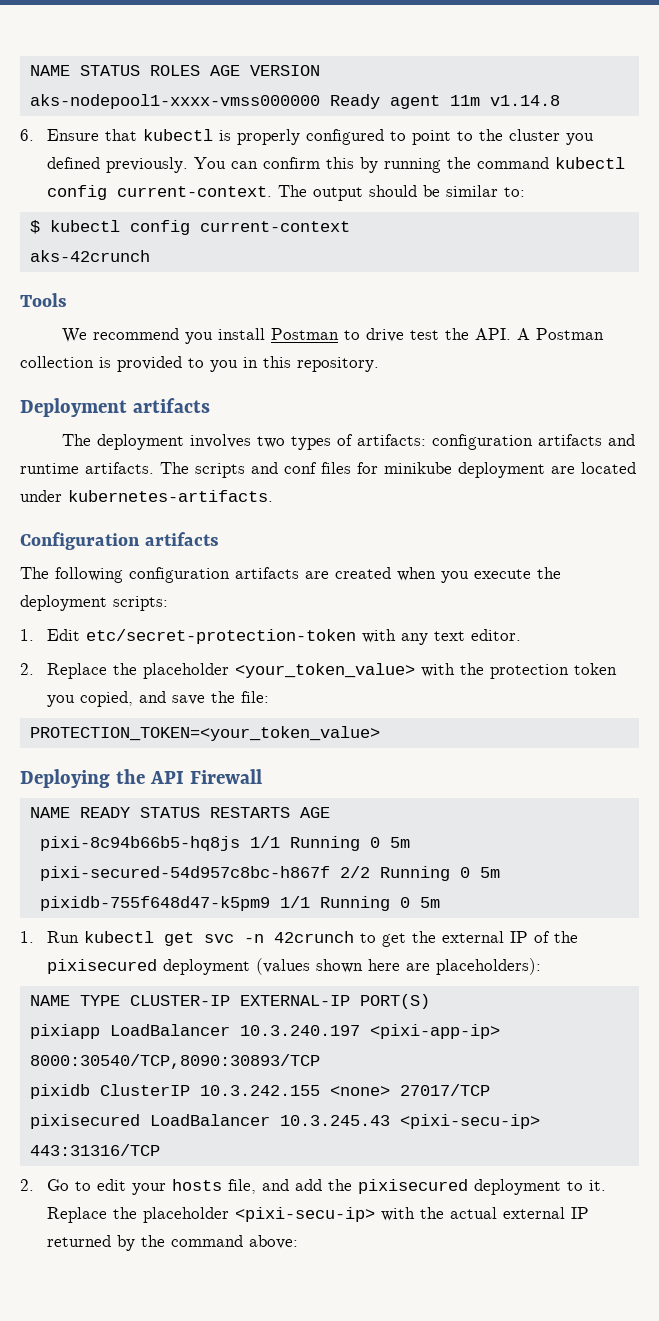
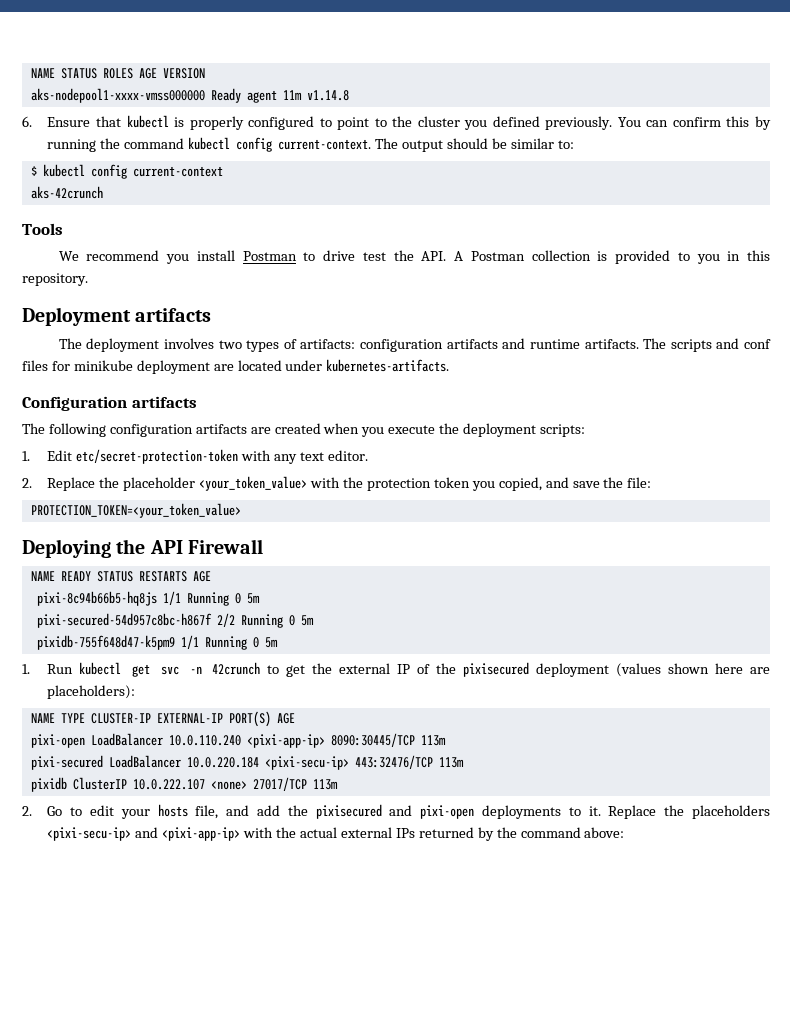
- NAME TYPE CLUSTER-IP EXTERNAL-IP PORT(S)
- pixiapp LoadBalancer 10.3.240.197 <pixi-app-ip> 8000:30540/TCP,8090:30893/TCP
+ NAME TYPE CLUSTER-IP EXTERNAL-IP PORT(S) AGE
+ pixi-open LoadBalancer 10.0.110.240 <pixi-app-ip> 8090:30445/TCP 113m
+ pixi-secured LoadBalancer 10.0.220.184 <pixi-secu-ip> 443:32476/TCP 113m
- pixidb ClusterIP 10.3.242.155 <none> 27017/TCP
- pixisecured LoadBalancer 10.3.245.43 <pixi-secu-ip> 443:31316/TCP
+ pixidb ClusterIP 10.0.222.107 <none> 27017/TCP 113m
- 2. Go to edit your hosts file, and add the pixisecured deployment to it.
+ 2. Go to edit your hosts file, and add the pixisecured and pixi-open deployments to it.
- Replace the placeholder <pixi-secu-ip> with the actual external IP returned by the command above:
+ Replace the placeholders <pixi-secu-ip> and <pixi-app-ip> with the actual external IPs returned by the command above:

